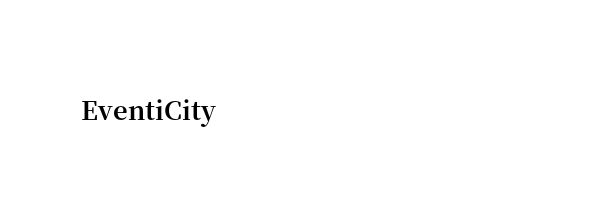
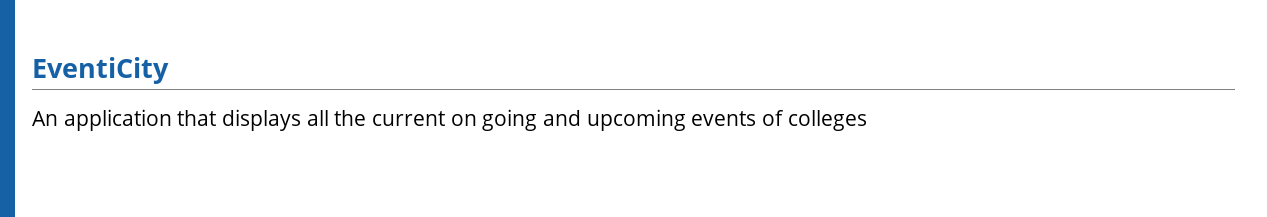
+ An application that displays all the current on going and upcoming events of colleges

